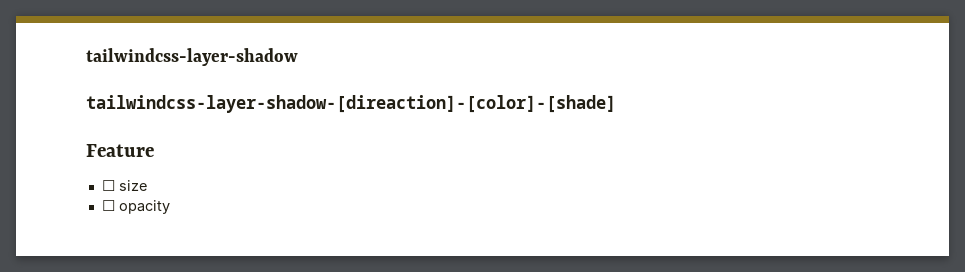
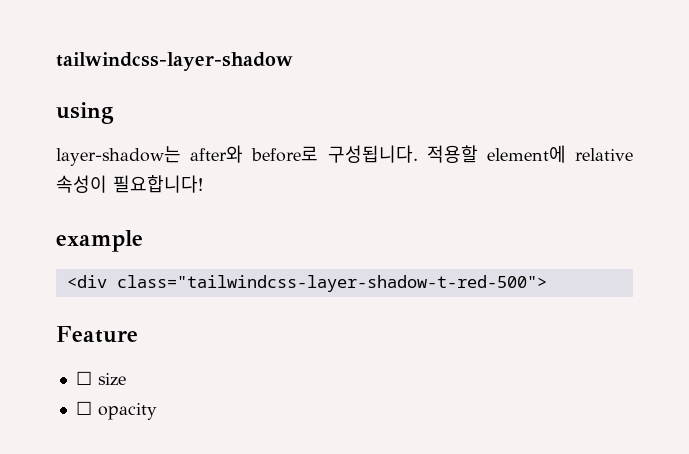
- tailwindcss-layer-shadow-[direaction]-[color]-[shade]
+ using
+ layer-shadow는 after와 before로 구성됩니다. 적용할 element에 relative 속성이 필요합니다!
+ example
+ <div class="tailwindcss-layer-shadow-t-red-500">

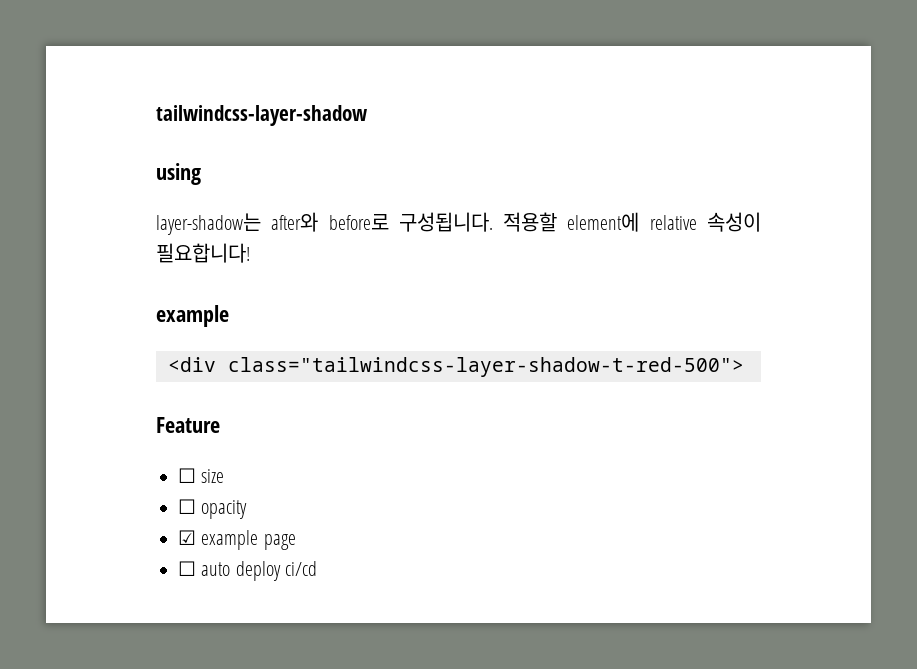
+ ☑ example page
+ ☐ auto deploy ci/cd

